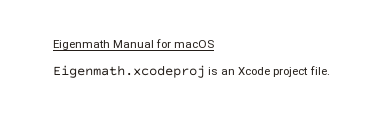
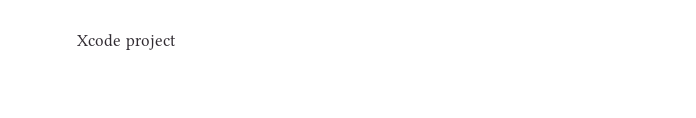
- Eigenmath Manual for macOS
- Eigenmath.xcodeproj is an Xcode project file.
+ Xcode project

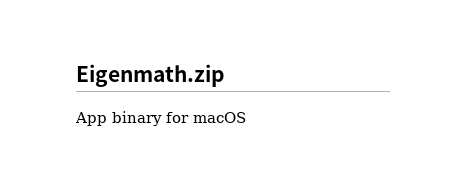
- Xcode project
+ Eigenmath.zip
+ App binary for macOS

